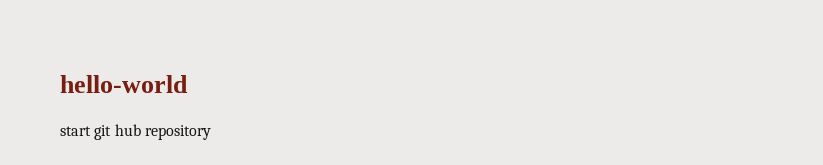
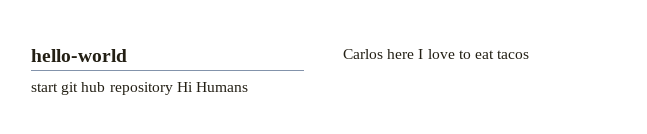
- start git hub repository
+ start git hub repository Hi Humans
+ Carlos here I love to eat tacos

